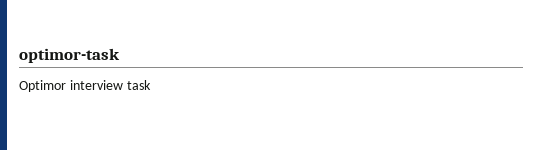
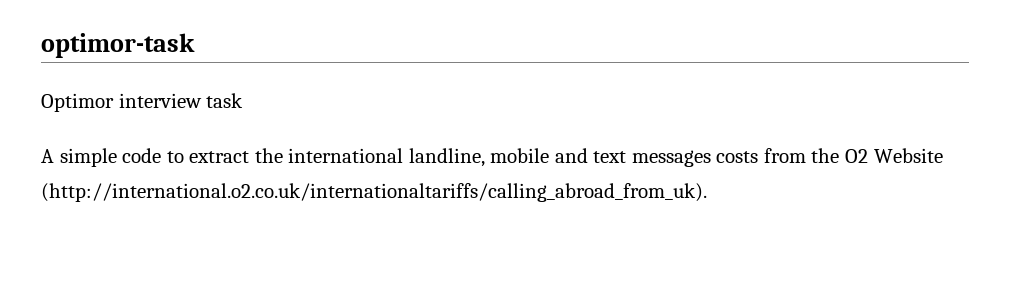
+ A simple code to extract the international landline, mobile and text messages costs from the O2 Website (http://international.o2.co.uk/internationaltariffs/calling_abroad_from_uk).

